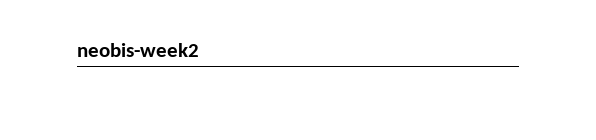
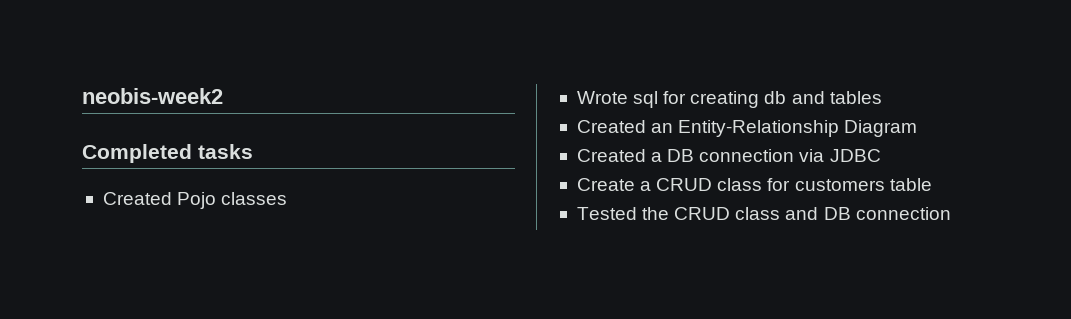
+ Completed tasks
+ Created Pojo classes
+ Wrote sql for creating db and tables
+ Created an Entity-Relationship Diagram
+ Created a DB connection via JDBC
+ Create a CRUD class for customers table
+ Tested the CRUD class and DB connection

